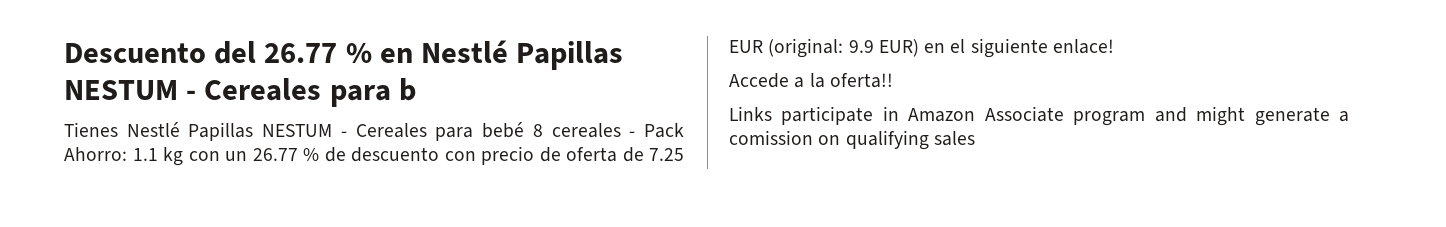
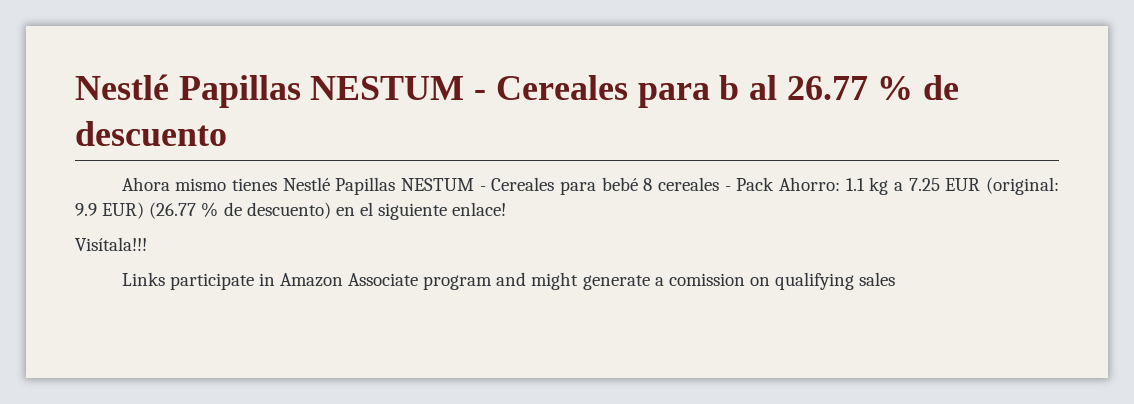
- Descuento del 26.77 % en Nestlé Papillas NESTUM - Cereales para b
- Tienes Nestlé Papillas NESTUM - Cereales para bebé 8 cereales - Pack Ahorro: 1.1 kg con un 26.77 % de descuento con precio de oferta de 7.25 EUR (original: 9.9 EUR) en el siguiente enlace!
+ Nestlé Papillas NESTUM - Cereales para b al 26.77 % de descuento
+ Ahora mismo tienes Nestlé Papillas NESTUM - Cereales para bebé 8 cereales - Pack Ahorro: 1.1 kg a 7.25 EUR (original: 9.9 EUR) (26.77 % de descuento) en el siguiente enlace!
- Accede a la oferta!!
+ Visítala!!!

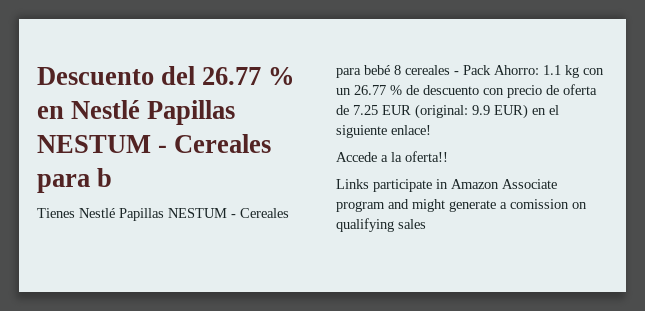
- Nestlé Papillas NESTUM - Cereales para b al 26.77 % de descuento
- Ahora mismo tienes Nestlé Papillas NESTUM - Cereales para bebé 8 cereales - Pack Ahorro: 1.1 kg a 7.25 EUR (original: 9.9 EUR) (26.77 % de descuento) en el siguiente enlace!
+ Descuento del 26.77 % en Nestlé Papillas NESTUM - Cereales para b
+ Tienes Nestlé Papillas NESTUM - Cereales para bebé 8 cereales - Pack Ahorro: 1.1 kg con un 26.77 % de descuento con precio de oferta de 7.25 EUR (original: 9.9 EUR) en el siguiente enlace!
- Visítala!!!
+ Accede a la oferta!!

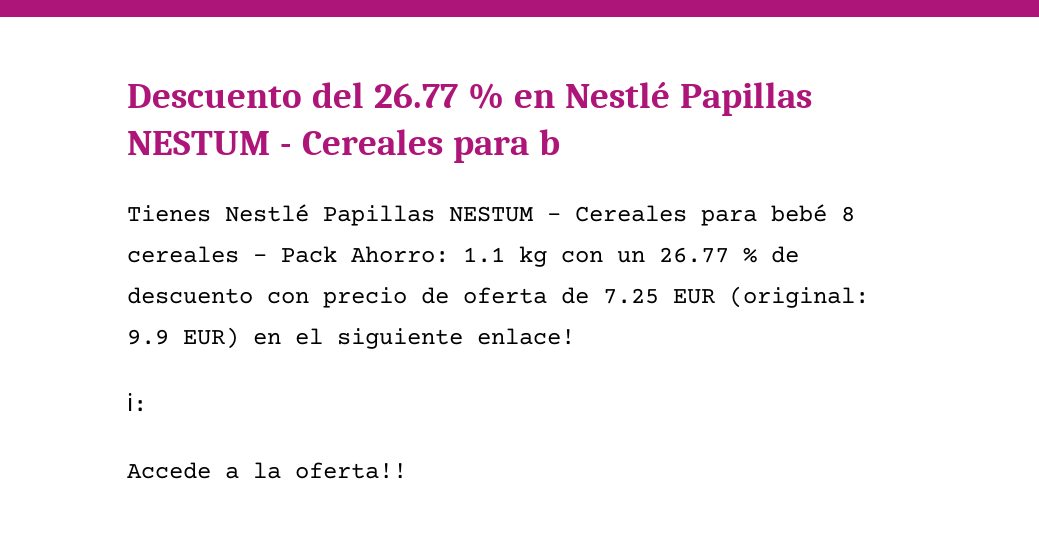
+ ℹ:
- Links participate in Amazon Associate program and might generate a comission on qualifying sales

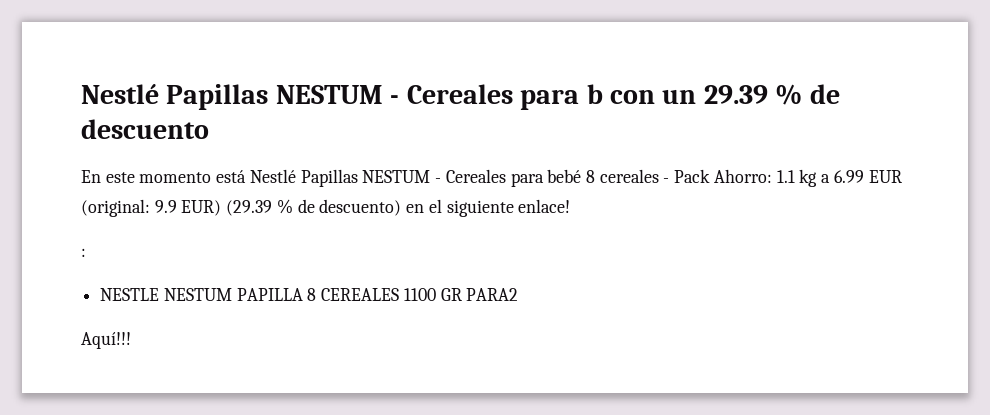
- Descuento del 26.77 % en Nestlé Papillas NESTUM - Cereales para b
- Tienes Nestlé Papillas NESTUM - Cereales para bebé 8 cereales - Pack Ahorro: 1.1 kg con un 26.77 % de descuento con precio de oferta de 7.25 EUR (original: 9.9 EUR) en el siguiente enlace!
- ℹ:
- Accede a la oferta!!
+ Nestlé Papillas NESTUM - Cereales para b con un 29.39 % de descuento
+ En este momento está Nestlé Papillas NESTUM - Cereales para bebé 8 cereales - Pack Ahorro: 1.1 kg a 6.99 EUR (original: 9.9 EUR) (29.39 % de descuento) en el siguiente enlace!
+ :
+ NESTLE NESTUM PAPILLA 8 CEREALES 1100 GR PARA2
+ Aquí!!!

